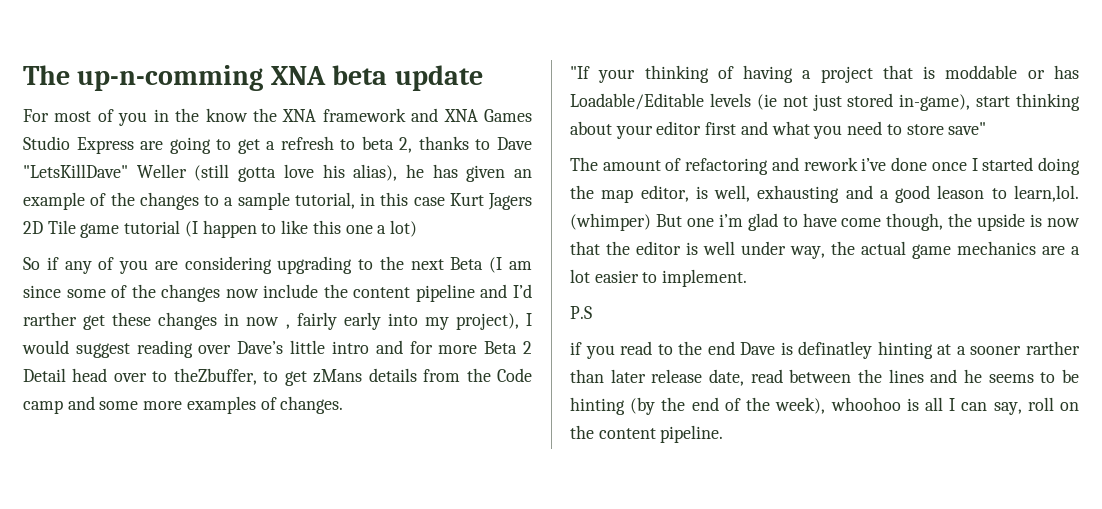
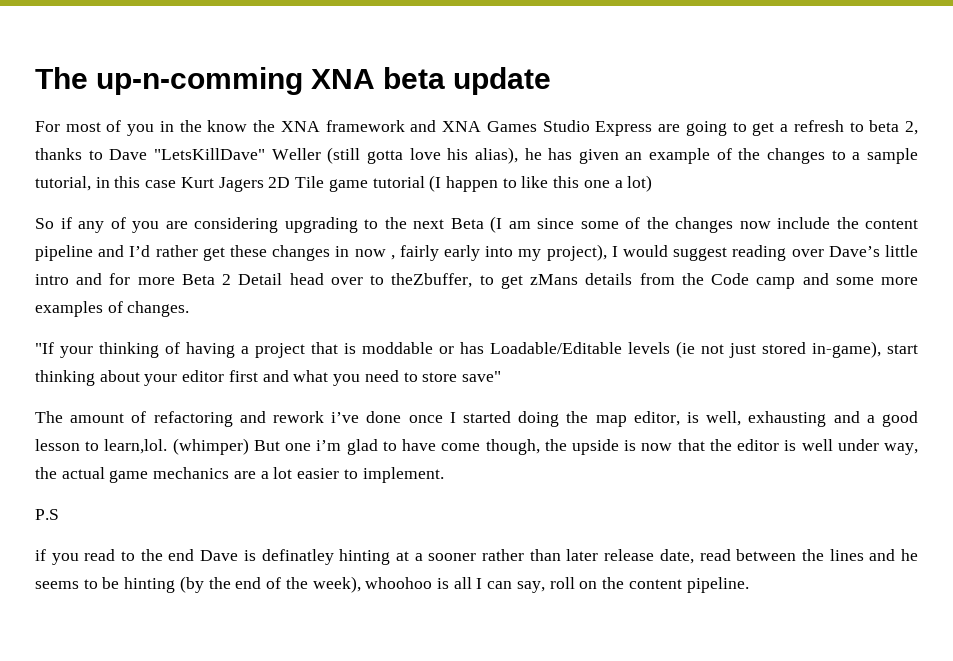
- So if any of you are considering upgrading to the next Beta (I am since some of the changes now include the content pipeline and I’d rarther get these changes in now , fairly early into my project), I would suggest reading over Dave’s little intro and for more Beta 2 Detail head over to theZbuffer, to get zMans details from the Code camp and some more examples of changes.
+ So if any of you are considering upgrading to the next Beta (I am since some of the changes now include the content pipeline and I’d rather get these changes in now , fairly early into my project), I would suggest reading over Dave’s little intro and for more Beta 2 Detail head over to theZbuffer, to get zMans details from the Code camp and some more examples of changes.
- The amount of refactoring and rework i’ve done once I started doing the map editor, is well, exhausting and a good leason to learn,lol.
+ The amount of refactoring and rework i’ve done once I started doing the map editor, is well, exhausting and a good lesson to learn,lol.
- if you read to the end Dave is definatley hinting at a sooner rarther than later release date, read between the lines and he seems to be hinting (by the end of the week), whoohoo is all I can say, roll on the content pipeline.
+ if you read to the end Dave is definatley hinting at a sooner rather than later release date, read between the lines and he seems to be hinting (by the end of the week), whoohoo is all I can say, roll on the content pipeline.

